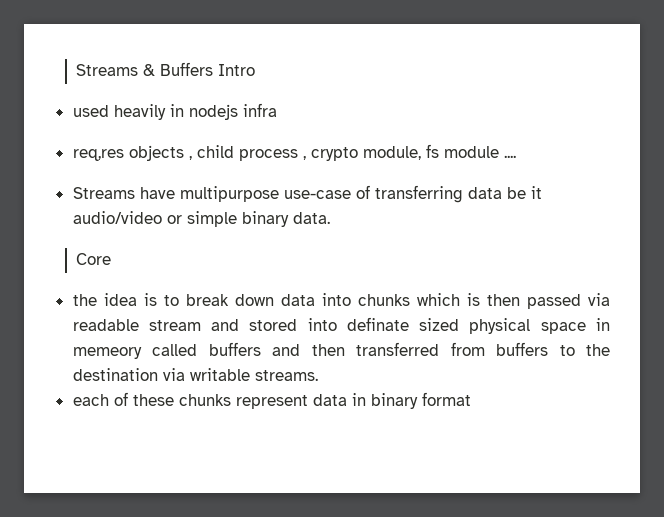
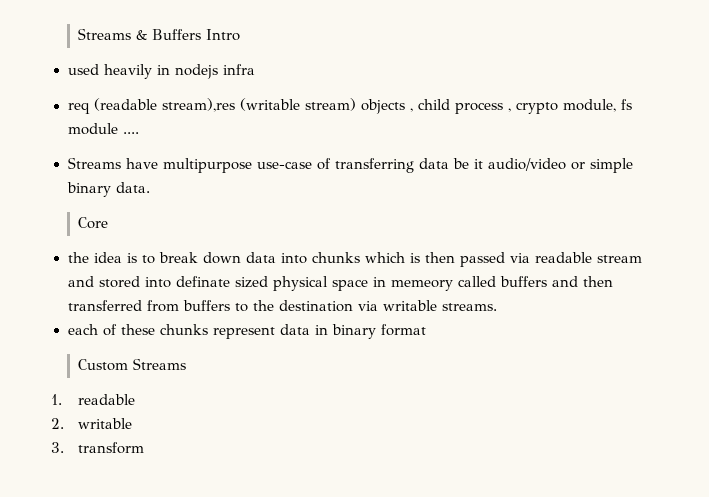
- req,res objects , child process , crypto module, fs module ....
+ req (readable stream),res (writable stream) objects , child process , crypto module, fs module ....
+ Custom Streams
+ 1. readable
+ 2. writable
+ 3. transform

